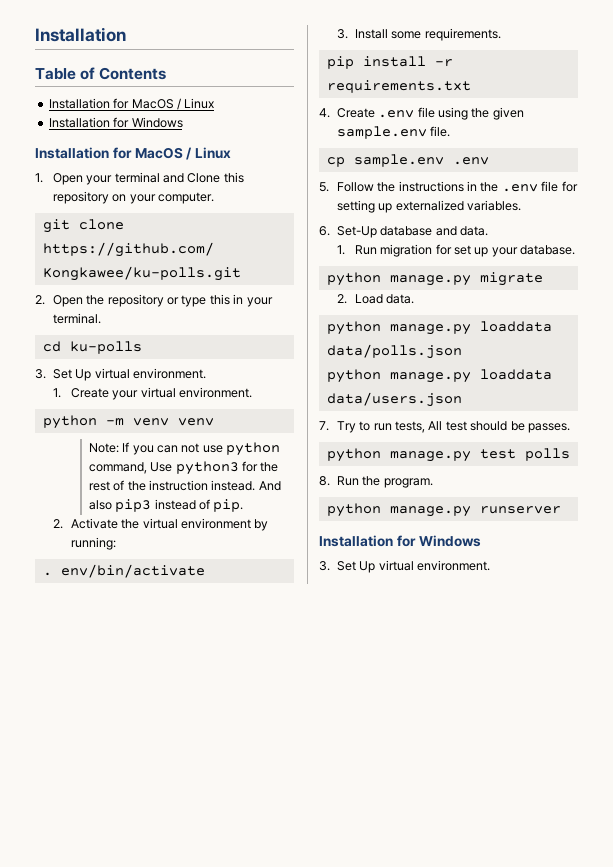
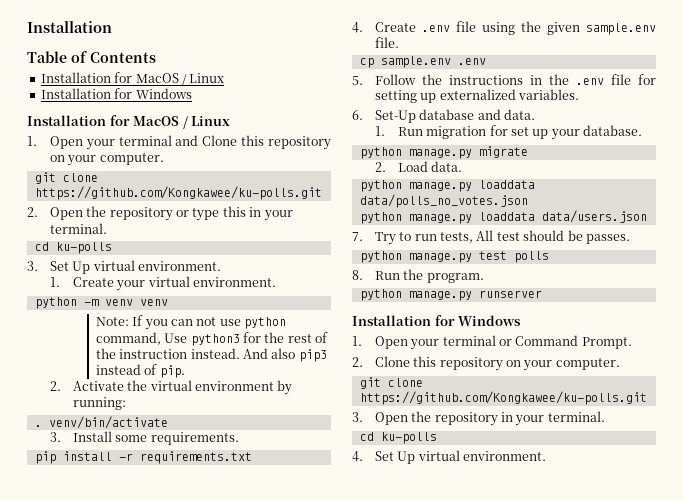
- . env/bin/activate
+ . venv/bin/activate
- python manage.py loaddata data/polls.json
+ python manage.py loaddata data/polls_no_votes.json
  python manage.py runserver
  Installation for Windows
- 3. Set Up virtual environment.
+ 1. Open your terminal or Command Prompt.
+ 2. Clone this repository on your computer.
+ git clone https://github.com/Kongkawee/ku-polls.git
+ 3. Open the repository in your terminal.
+ cd ku-polls
+ 4. Set Up virtual environment.

